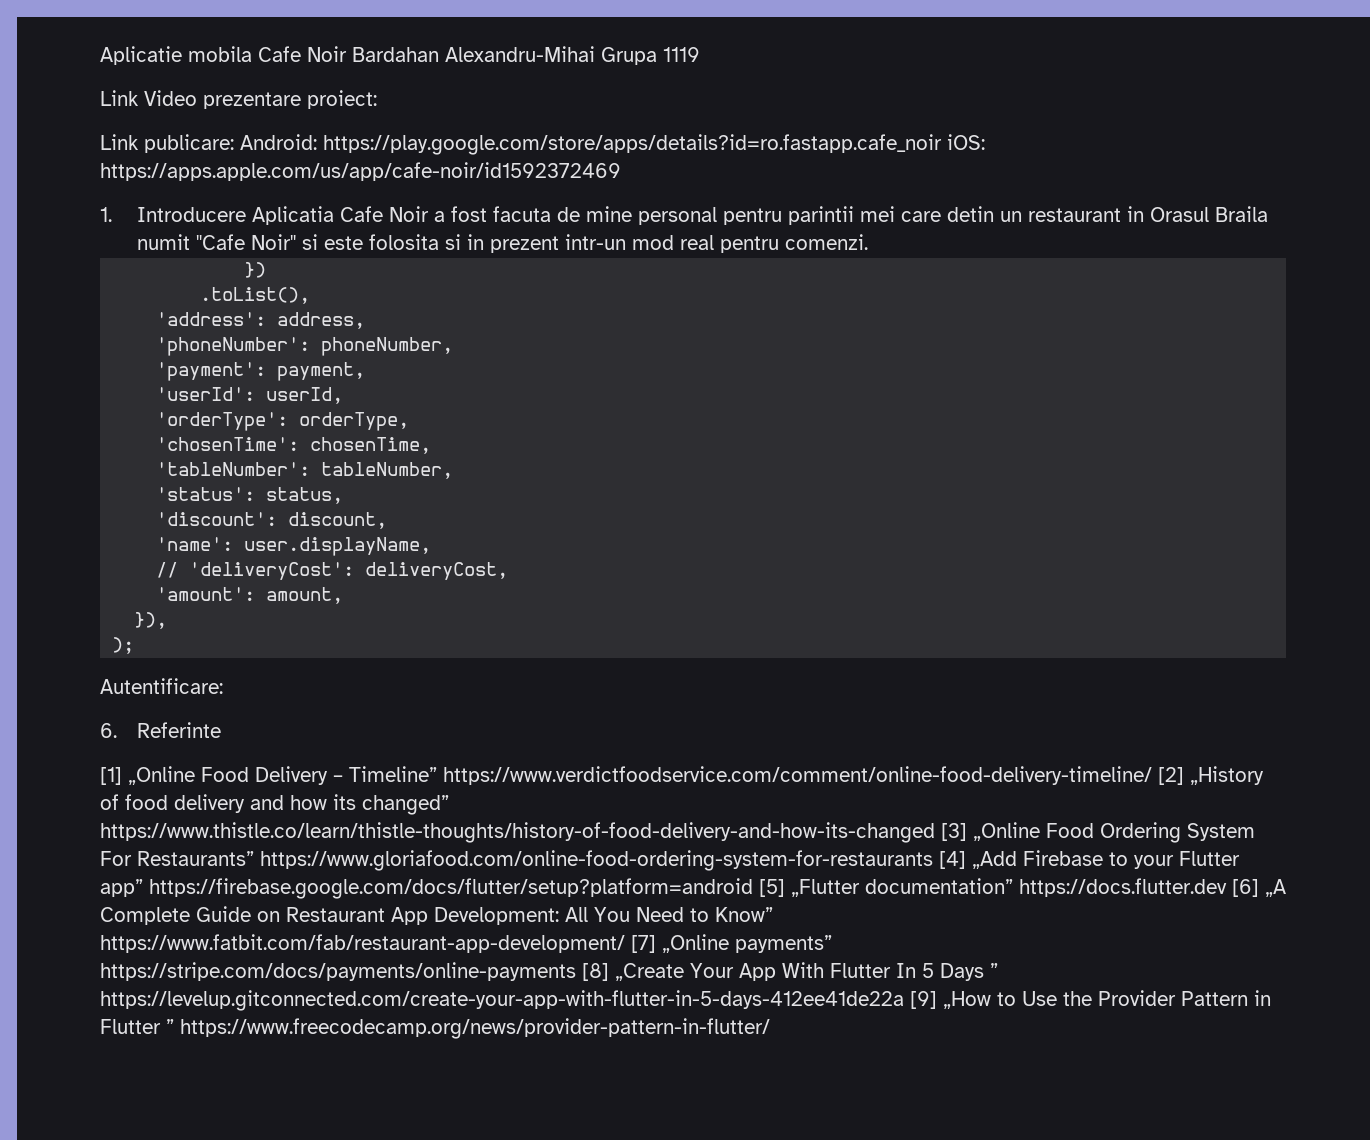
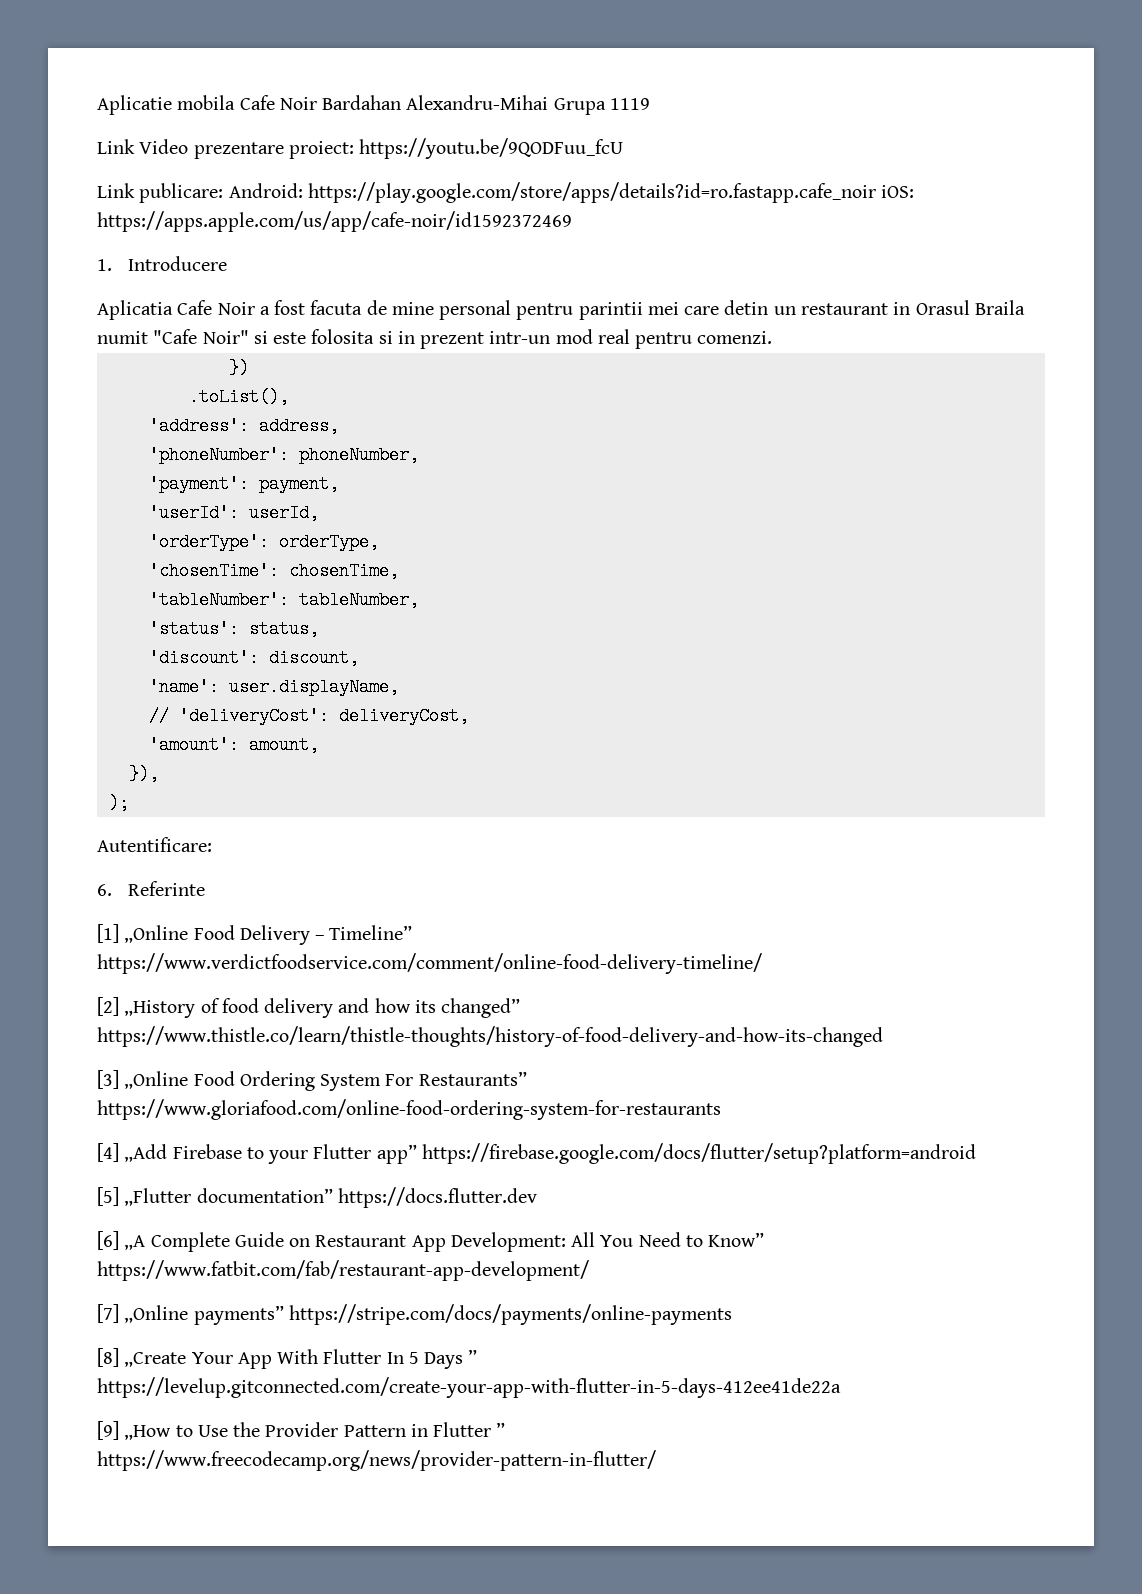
- Link Video prezentare proiect:
+ Link Video prezentare proiect: https://youtu.be/9QODFuu_fcU
- 1. Introducere Aplicatia Cafe Noir a fost facuta de mine personal pentru parintii mei care detin un restaurant in Orasul Braila numit "Cafe Noir" si este folosita si in prezent intr-un mod real pentru comenzi.
+ 1. Introducere
+ Aplicatia Cafe Noir a fost facuta de mine personal pentru parintii mei care detin un restaurant in Orasul Braila numit "Cafe Noir" si este folosita si in prezent intr-un mod real pentru comenzi.
- [1] „Online Food Delivery – Timeline” https://www.verdictfoodservice.com/comment/online-food-delivery-timeline/ [2] „History of food delivery and how its changed” https://www.thistle.co/learn/thistle-thoughts/history-of-food-delivery-and-how-its-changed [3] „Online Food Ordering System For Restaurants” https://www.gloriafood.com/online-food-ordering-system-for-restaurants [4] „Add Firebase to your Flutter app” https://firebase.google.com/docs/flutter/setup?platform=android [5] „Flutter documentation” https://docs.flutter.dev [6] „A Complete Guide on Restaurant App Development:
+ [1] „Online Food Delivery – Timeline” https://www.verdictfoodservice.com/comment/online-food-delivery-timeline/
+ [2] „History of food delivery and how its changed” https://www.thistle.co/learn/thistle-thoughts/history-of-food-delivery-and-how-its-changed
+ [3] „Online Food Ordering System For Restaurants” https://www.gloriafood.com/online-food-ordering-system-for-restaurants
+ [4] „Add Firebase to your Flutter app” https://firebase.google.com/docs/flutter/setup?platform=android
+ [5] „Flutter documentation” https://docs.flutter.dev
+ [6] „A Complete Guide on Restaurant App Development:
- All You Need to Know” https://www.fatbit.com/fab/restaurant-app-development/ [7] „Online payments” https://stripe.com/docs/payments/online-payments [8] „Create Your App With Flutter In 5 Days ” https://levelup.gitconnected.com/create-your-app-with-flutter-in-5-days-412ee41de22a [9] „How to Use the Provider Pattern in Flutter ” https://www.freecodecamp.org/news/provider-pattern-in-flutter/
+ All You Need to Know” https://www.fatbit.com/fab/restaurant-app-development/
+ [7] „Online payments” https://stripe.com/docs/payments/online-payments
+ [8] „Create Your App With Flutter In 5 Days ” https://levelup.gitconnected.com/create-your-app-with-flutter-in-5-days-412ee41de22a
+ [9] „How to Use the Provider Pattern in Flutter ” https://www.freecodecamp.org/news/provider-pattern-in-flutter/

